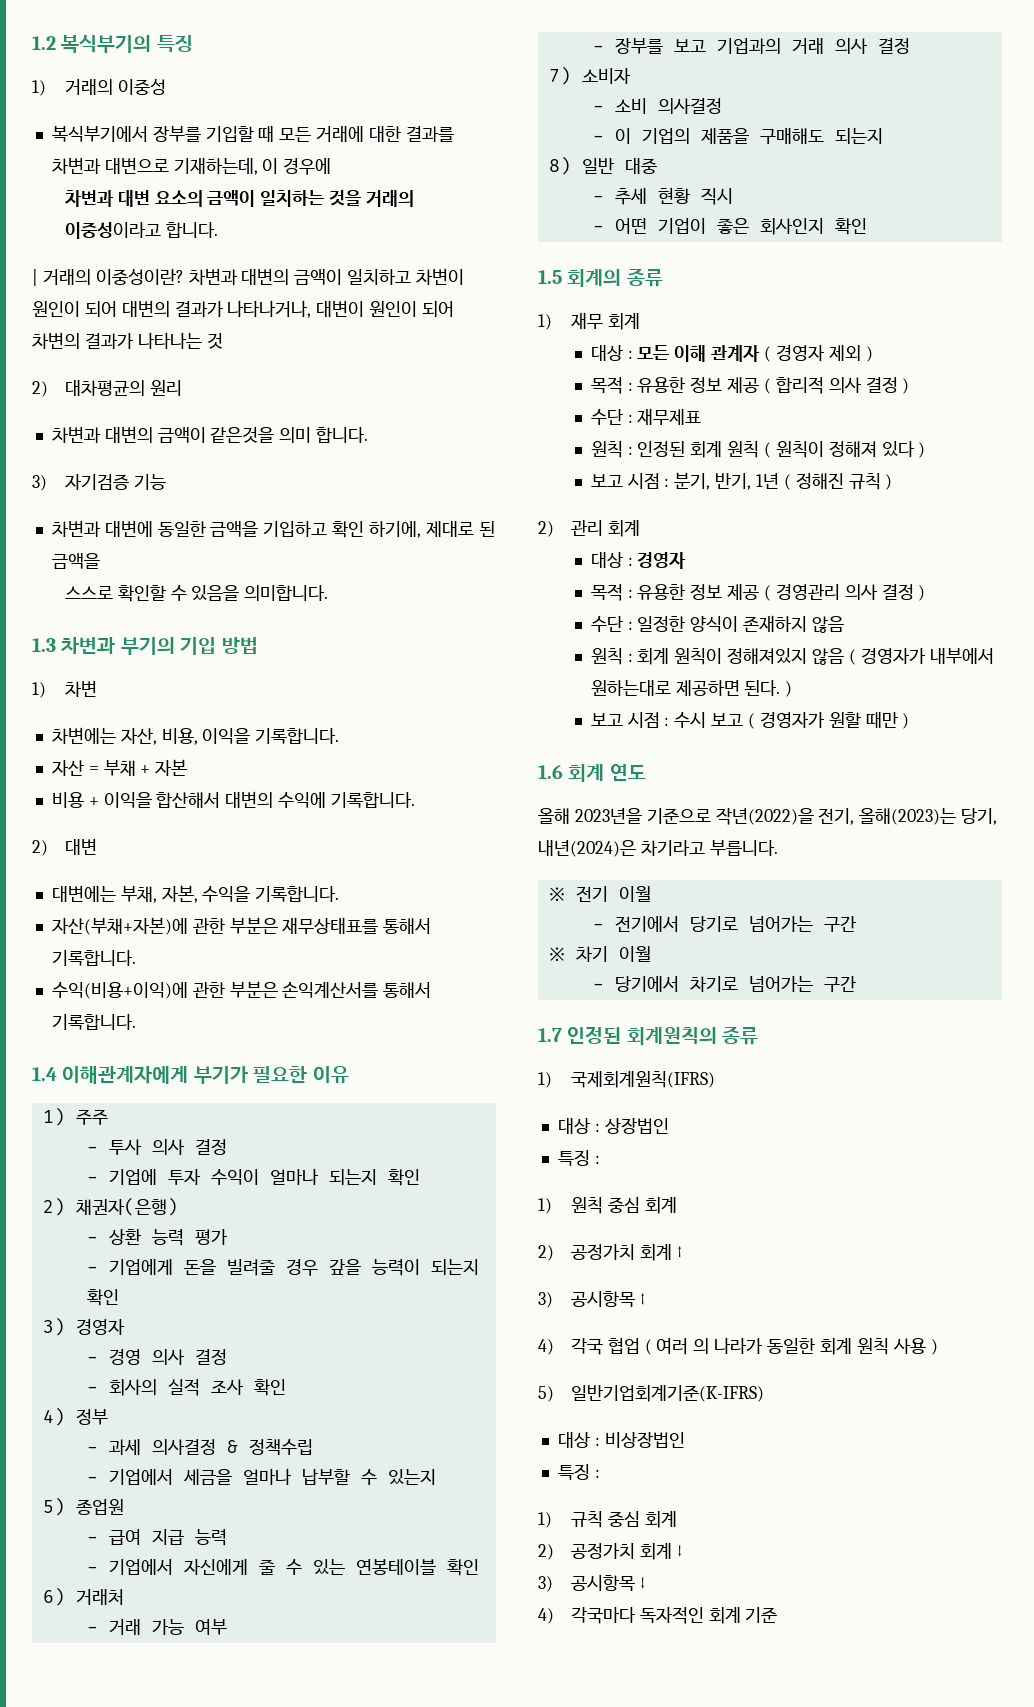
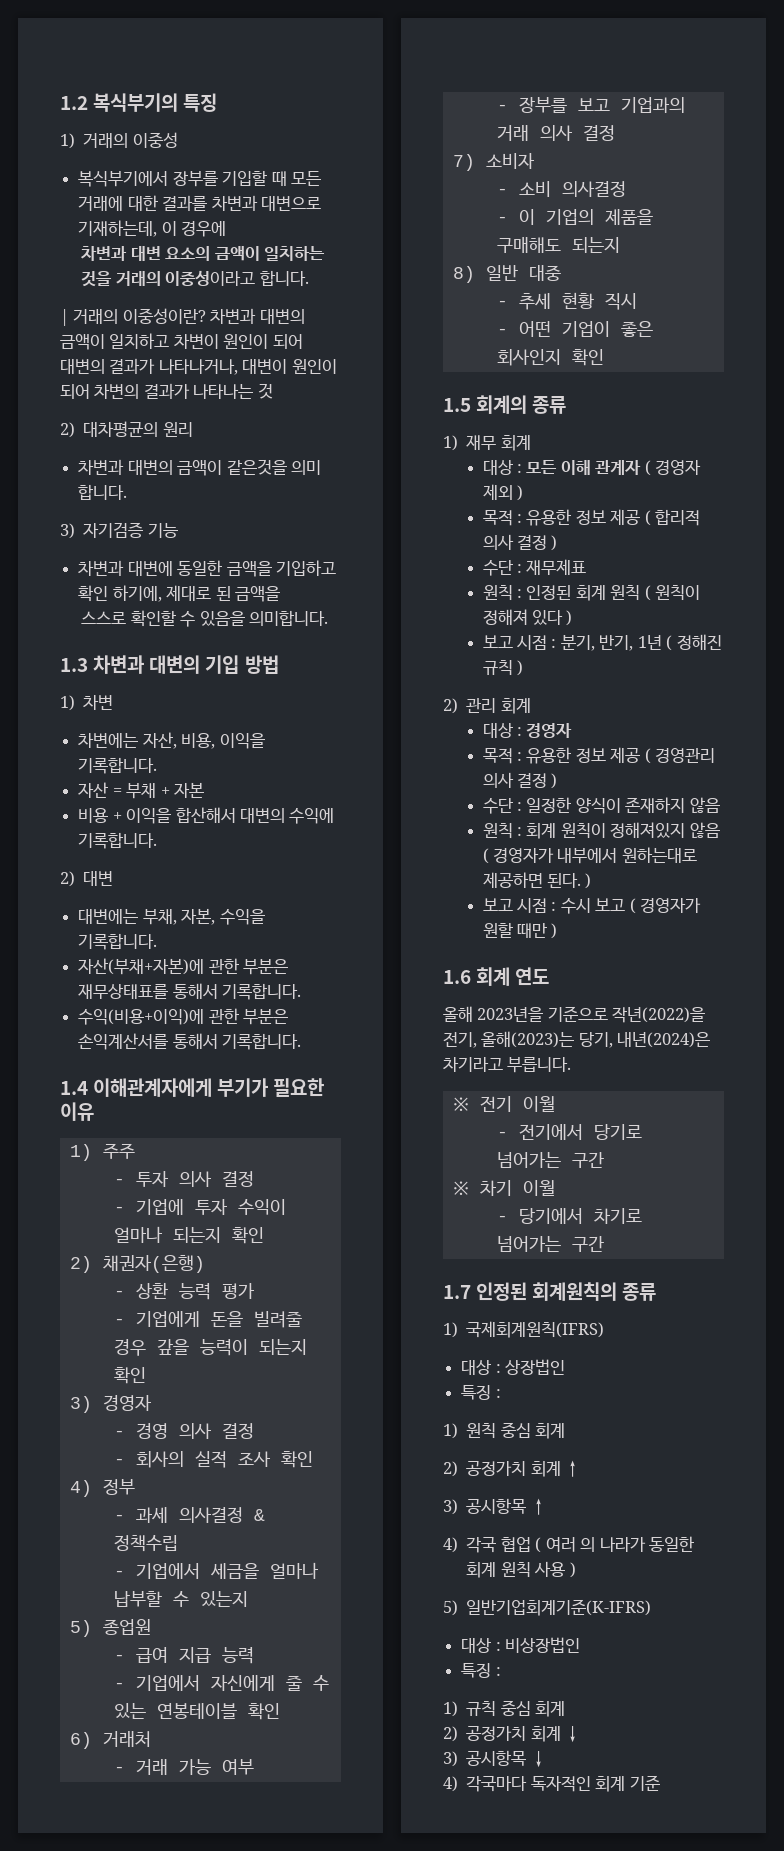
- 1.3 차변과 부기의 기입 방법
+ 1.3 차변과 대변의 기입 방법
- - 투사 의사 결정
+ - 투자 의사 결정

